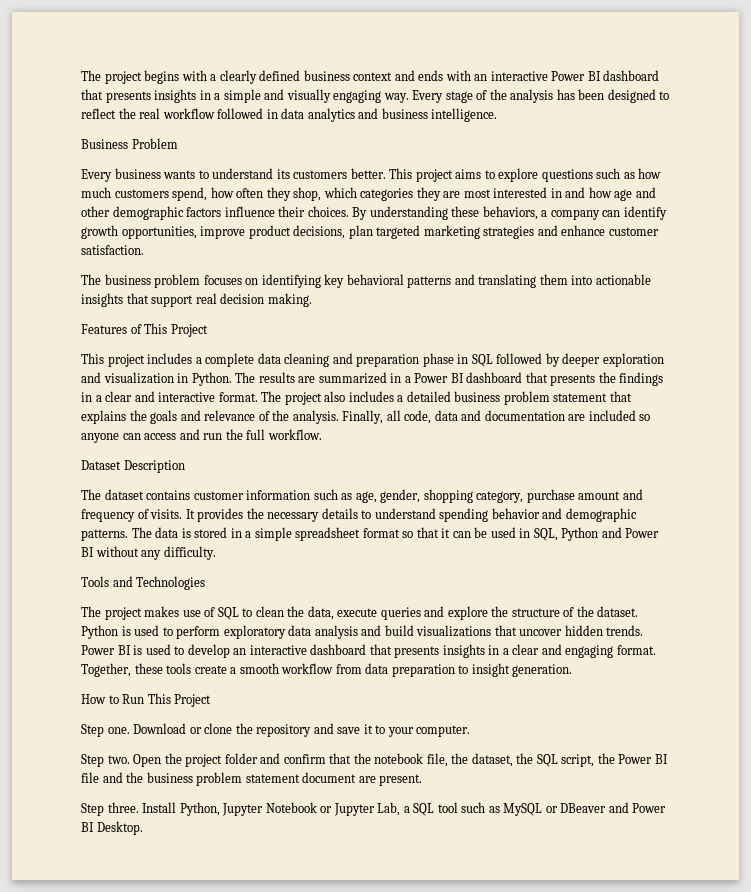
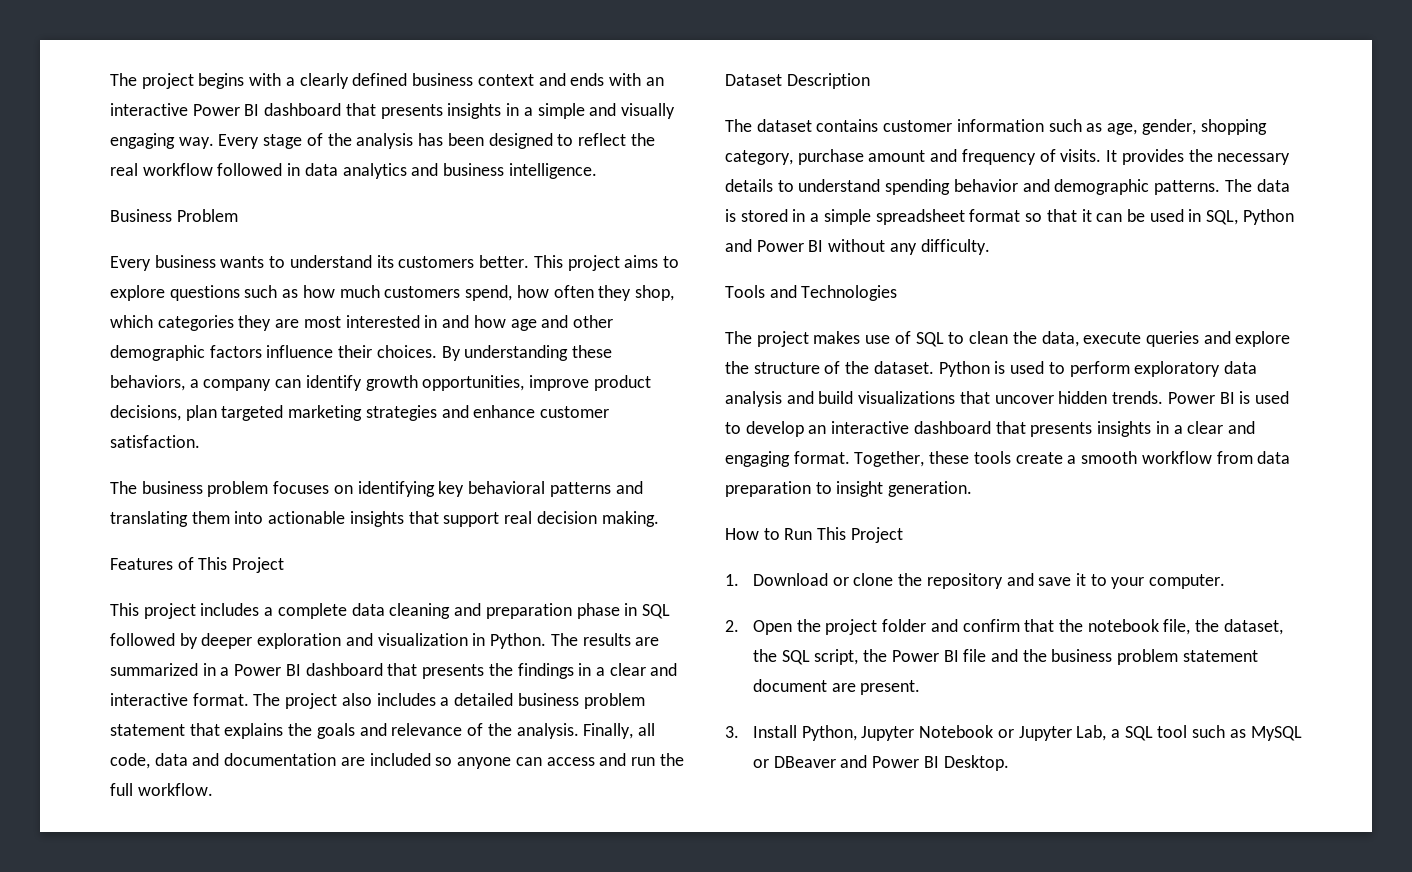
- Step one. Download or clone the repository and save it to your computer.
+ 1. Download or clone the repository and save it to your computer.
- Step two. Open the project folder and confirm that the notebook file, the dataset, the SQL script, the Power BI file and the business problem statement document are present.
+ 2. Open the project folder and confirm that the notebook file, the dataset, the SQL script, the Power BI file and the business problem statement document are present.
- Step three. Install Python, Jupyter Notebook or Jupyter Lab, a SQL tool such as MySQL or DBeaver and Power BI Desktop.
+ 3. Install Python, Jupyter Notebook or Jupyter Lab, a SQL tool such as MySQL or DBeaver and Power BI Desktop.

